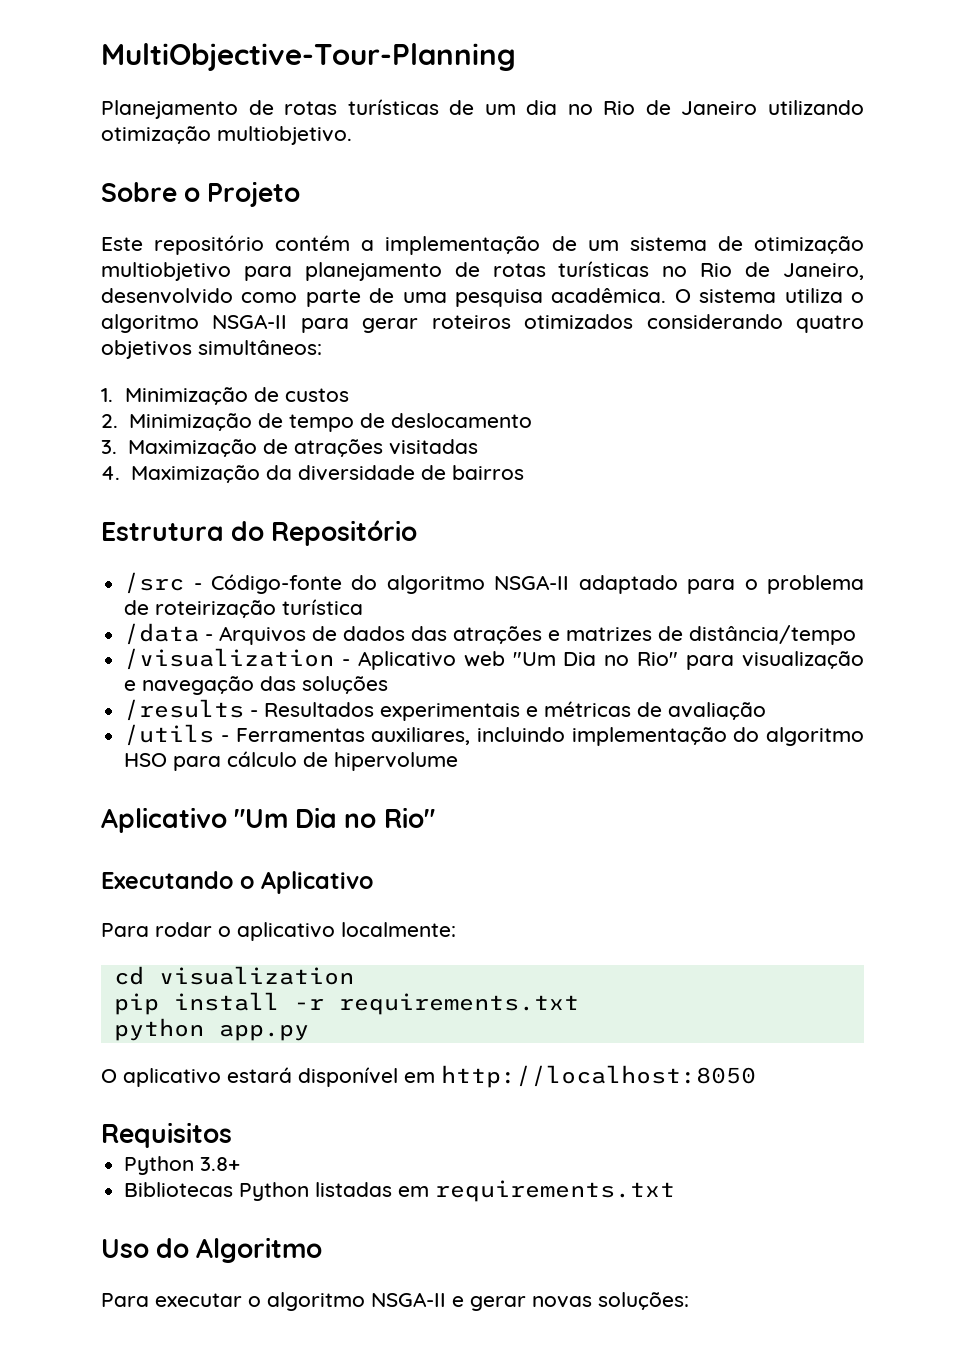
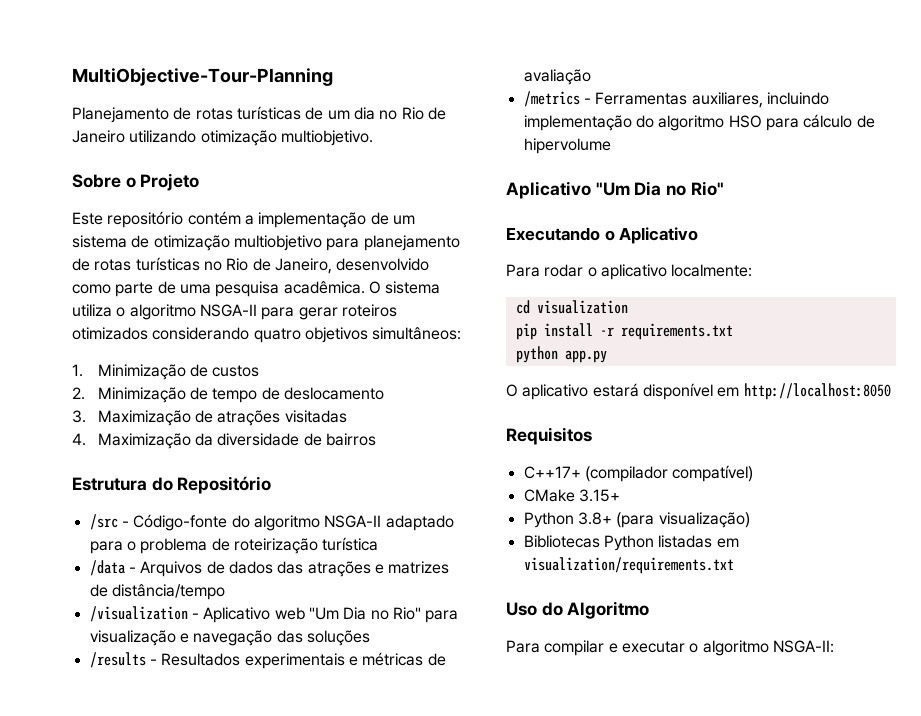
- /utils - Ferramentas auxiliares, incluindo implementação do algoritmo HSO para cálculo de hipervolume
+ /metrics - Ferramentas auxiliares, incluindo implementação do algoritmo HSO para cálculo de hipervolume
+ C++17+ (compilador compatível)
+ CMake 3.15+
- Python 3.8+
+ Python 3.8+ (para visualização)
- Bibliotecas Python listadas em requirements.txt
+ Bibliotecas Python listadas em visualization/requirements.txt
- Para executar o algoritmo NSGA-II e gerar novas soluções:
+ Para compilar e executar o algoritmo NSGA-II:

